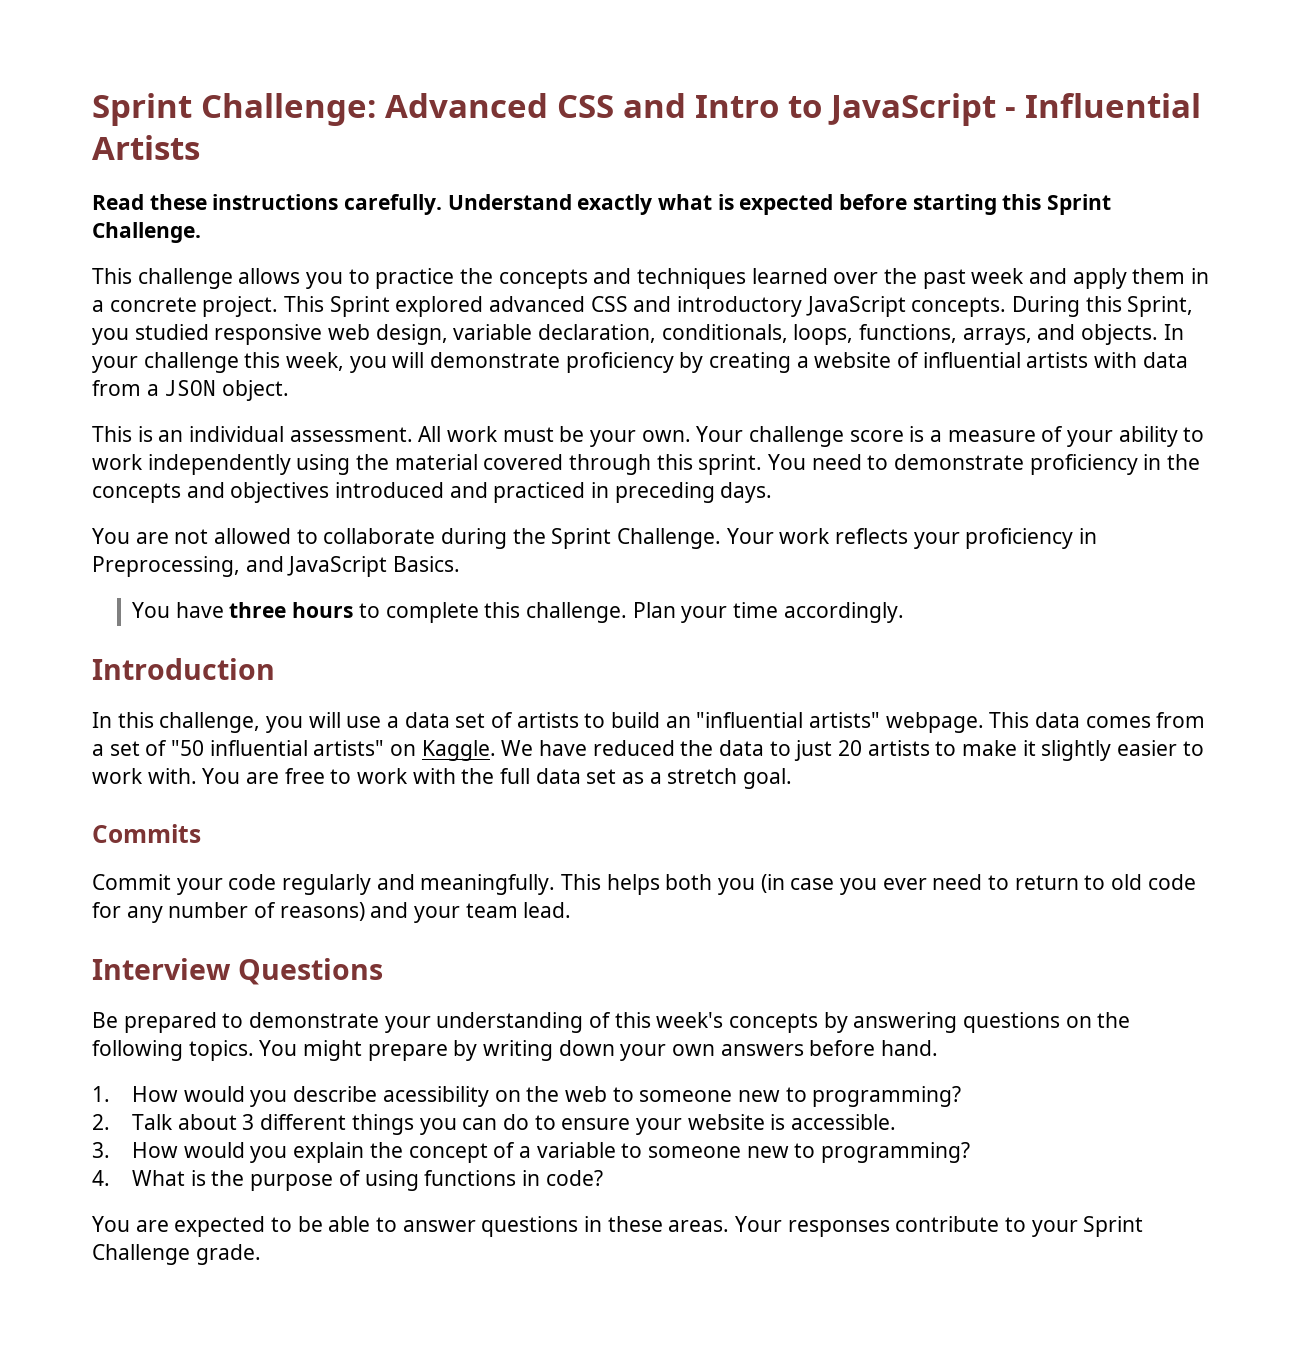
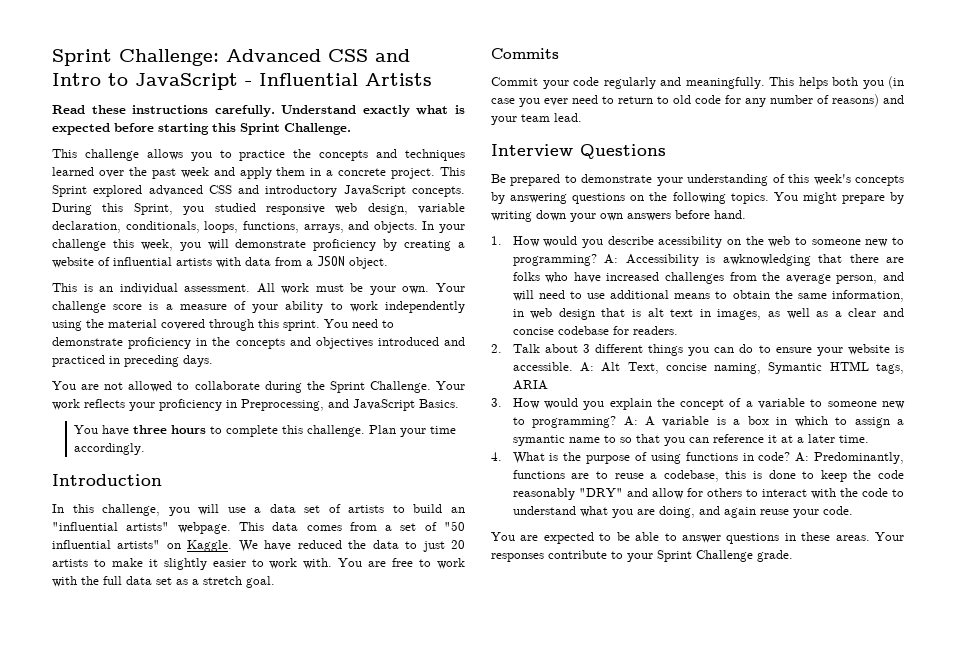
+ A: Accessibility is awknowledging that there are folks who have increased challenges from the average person, and will need to use additional means to obtain the same information, in web design that is alt text in images, as well as a clear and concise codebase for readers.
+ A: Alt Text, concise naming, Symantic HTML tags, ARIA
+ A: A variable is a box in which to assign a symantic name to so that you can reference it at a later time.
+ A: Predominantly, functions are to reuse a codebase, this is done to keep the code reasonably "DRY" and allow for others to interact with the code to understand what you are doing, and again reuse your code.

